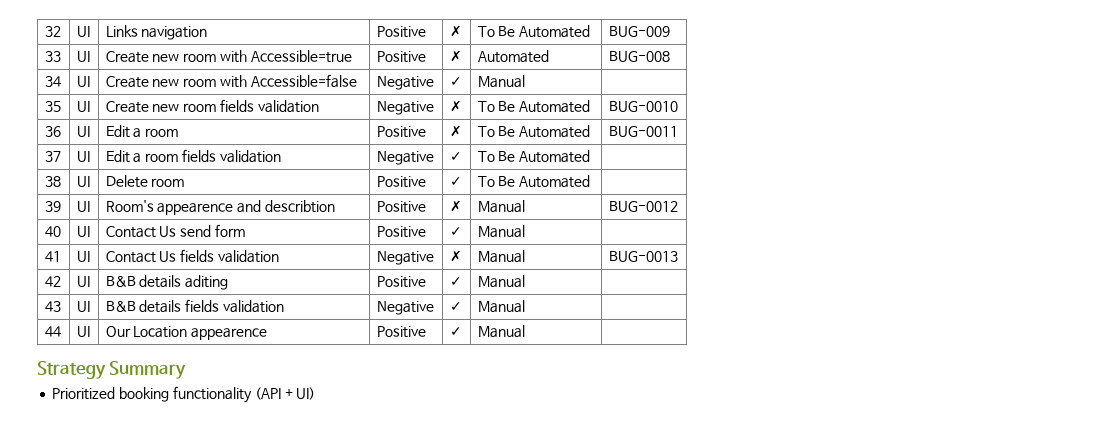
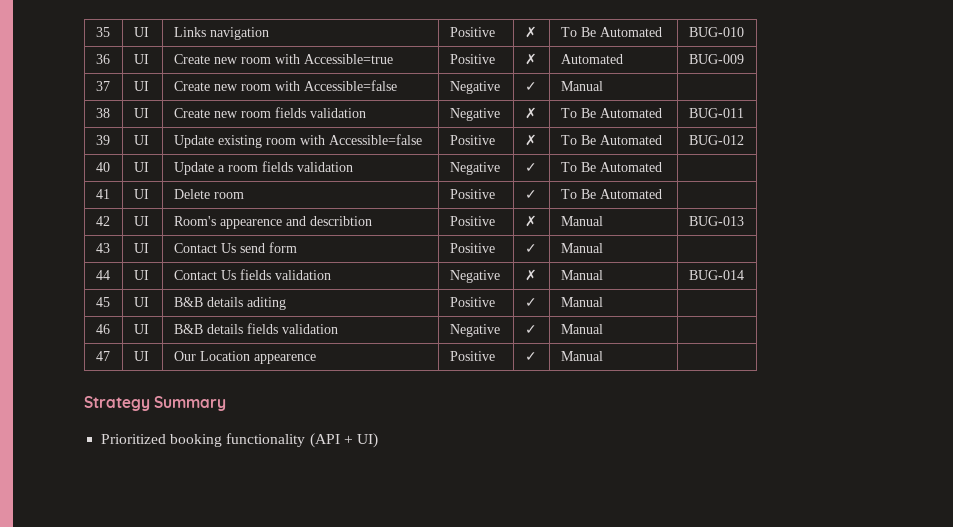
- 32 | UI | Links navigation | Positive | ✗ | To Be Automated | BUG-009
- 33 | UI | Create new room with Accessible=true | Positive | ✗ | Automated | BUG-008
- 34 | UI | Create new room with Accessible=false | Negative | ✓ | Manual |
+ 35 | UI | Links navigation | Positive | ✗ | To Be Automated | BUG-010
+ 36 | UI | Create new room with Accessible=true | Positive | ✗ | Automated | BUG-009
+ 37 | UI | Create new room with Accessible=false | Negative | ✓ | Manual |
- 35 | UI | Create new room fields validation | Negative | ✗ | To Be Automated | BUG-0010
- 36 | UI | Edit a room | Positive | ✗ | To Be Automated | BUG-0011
- 37 | UI | Edit a room fields validation | Negative | ✓ | To Be Automated |
+ 38 | UI | Create new room fields validation | Negative | ✗ | To Be Automated | BUG-011
+ 39 | UI | Update existing room with Accessible=false | Positive | ✗ | To Be Automated | BUG-012
+ 40 | UI | Update a room fields validation | Negative | ✓ | To Be Automated |
- 38 | UI | Delete room | Positive | ✓ | To Be Automated |
+ 41 | UI | Delete room | Positive | ✓ | To Be Automated |
- 39 | UI | Room's appearence and describtion | Positive | ✗ | Manual | BUG-0012
- 40 | UI | Contact Us send form | Positive | ✓ | Manual |
+ 42 | UI | Room's appearence and describtion | Positive | ✗ | Manual | BUG-013
+ 43 | UI | Contact Us send form | Positive | ✓ | Manual |
- 41 | UI | Contact Us fields validation | Negative | ✗ | Manual | BUG-0013
- 42 | UI | B&B details aditing | Positive | ✓ | Manual |
+ 44 | UI | Contact Us fields validation | Negative | ✗ | Manual | BUG-014
+ 45 | UI | B&B details aditing | Positive | ✓ | Manual |
- 43 | UI | B&B details fields validation | Negative | ✓ | Manual |
+ 46 | UI | B&B details fields validation | Negative | ✓ | Manual |
- 44 | UI | Our Location appearence | Positive | ✓ | Manual |
+ 47 | UI | Our Location appearence | Positive | ✓ | Manual |

